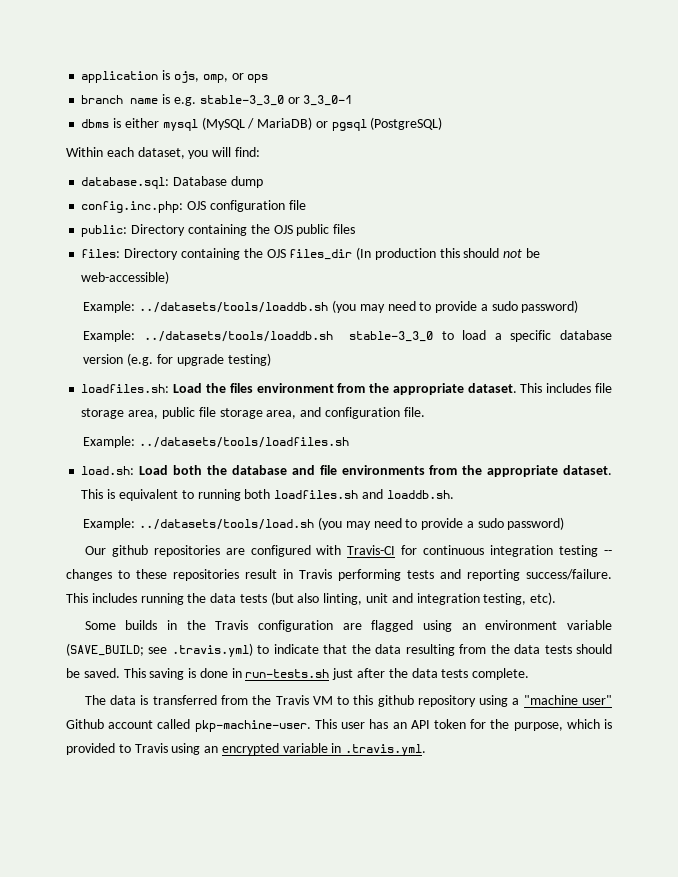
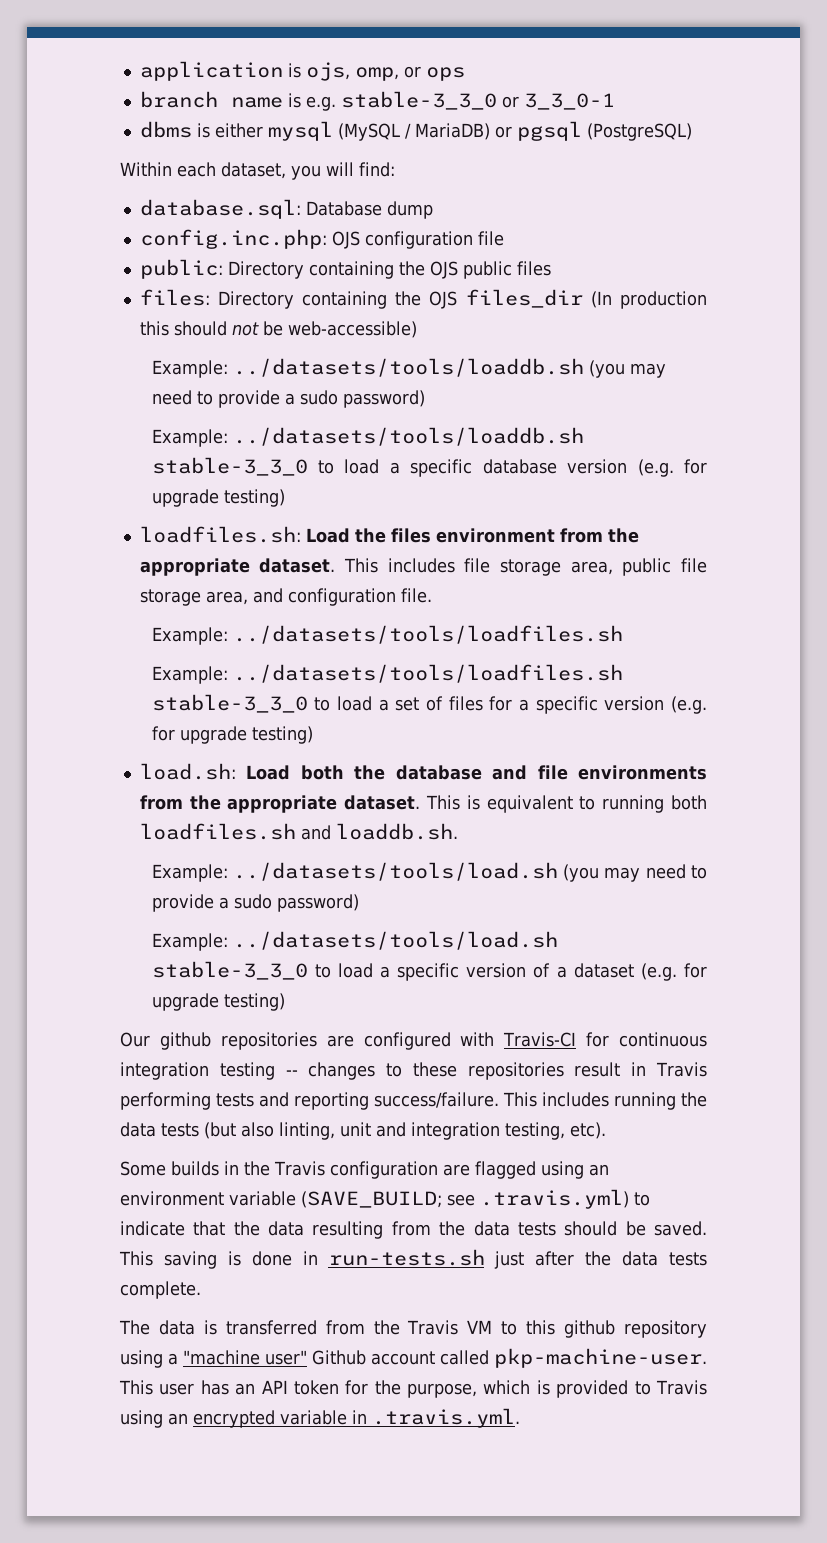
+ Example: ../datasets/tools/loadfiles.sh stable-3_3_0 to load a set of files for a specific version (e.g. for upgrade testing)
+ Example: ../datasets/tools/load.sh stable-3_3_0 to load a specific version of a dataset (e.g. for upgrade testing)

